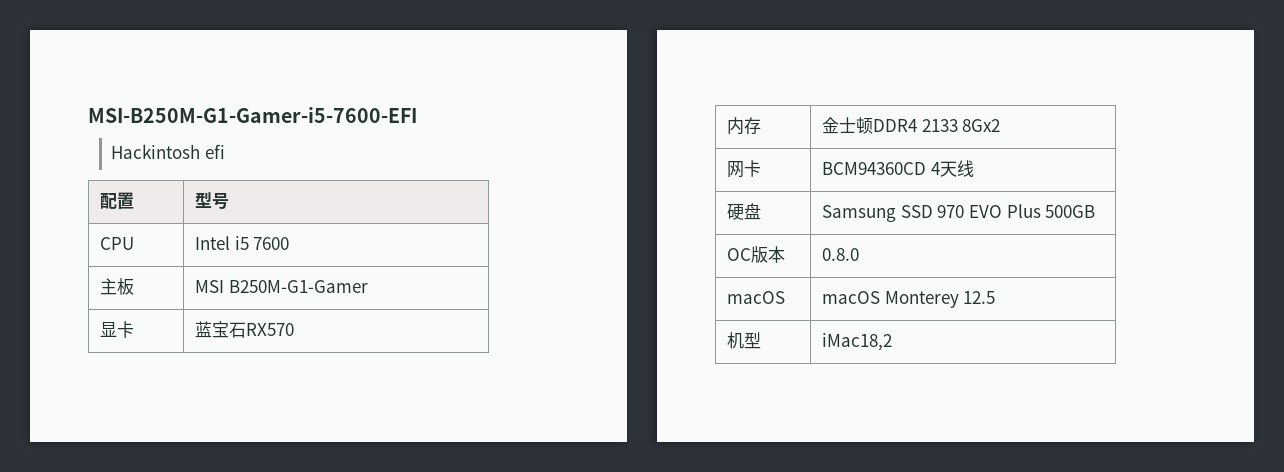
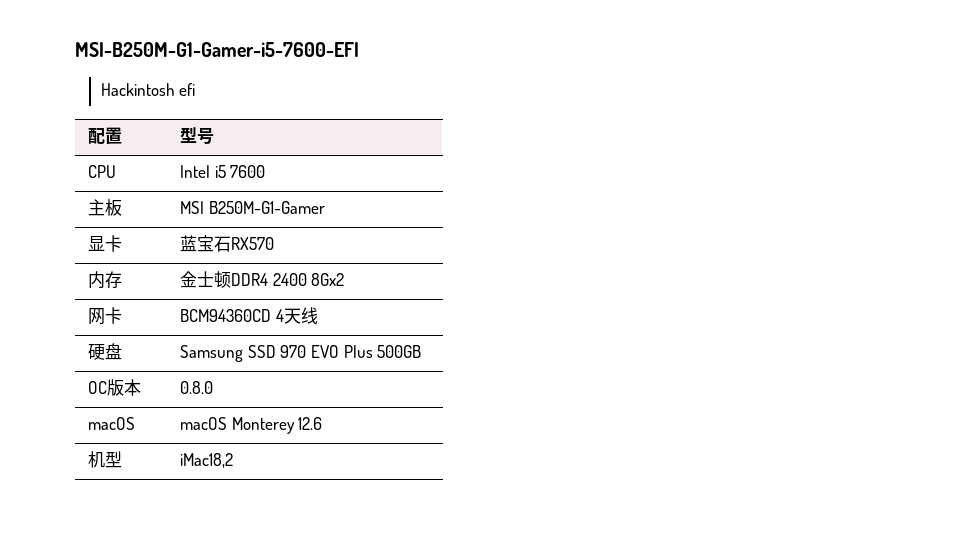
- 内存 | 金士顿DDR4 2133 8Gx2
+ 内存 | 金士顿DDR4 2400 8Gx2
- macOS | macOS Monterey 12.5
+ macOS | macOS Monterey 12.6

